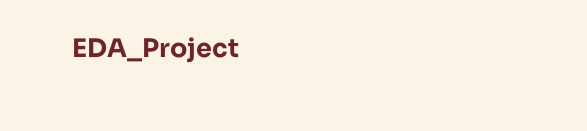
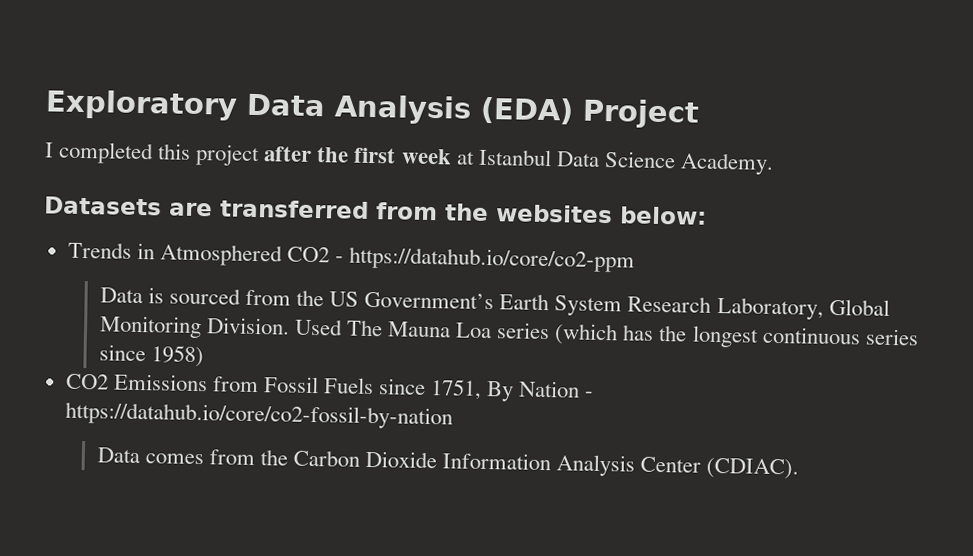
- EDA_Project
+ Exploratory Data Analysis (EDA) Project
+ I completed this project after the first week at Istanbul Data Science Academy.
+ Datasets are transferred from the websites below:
+ Trends in Atmosphered CO2 - https://datahub.io/core/co2-ppm
+ Data is sourced from the US Government’s Earth System Research Laboratory, Global Monitoring Division. Used The Mauna Loa series (which has the longest continuous series since 1958)
+ CO2 Emissions from Fossil Fuels since 1751, By Nation - https://datahub.io/core/co2-fossil-by-nation
+ Data comes from the Carbon Dioxide Information Analysis Center (CDIAC).

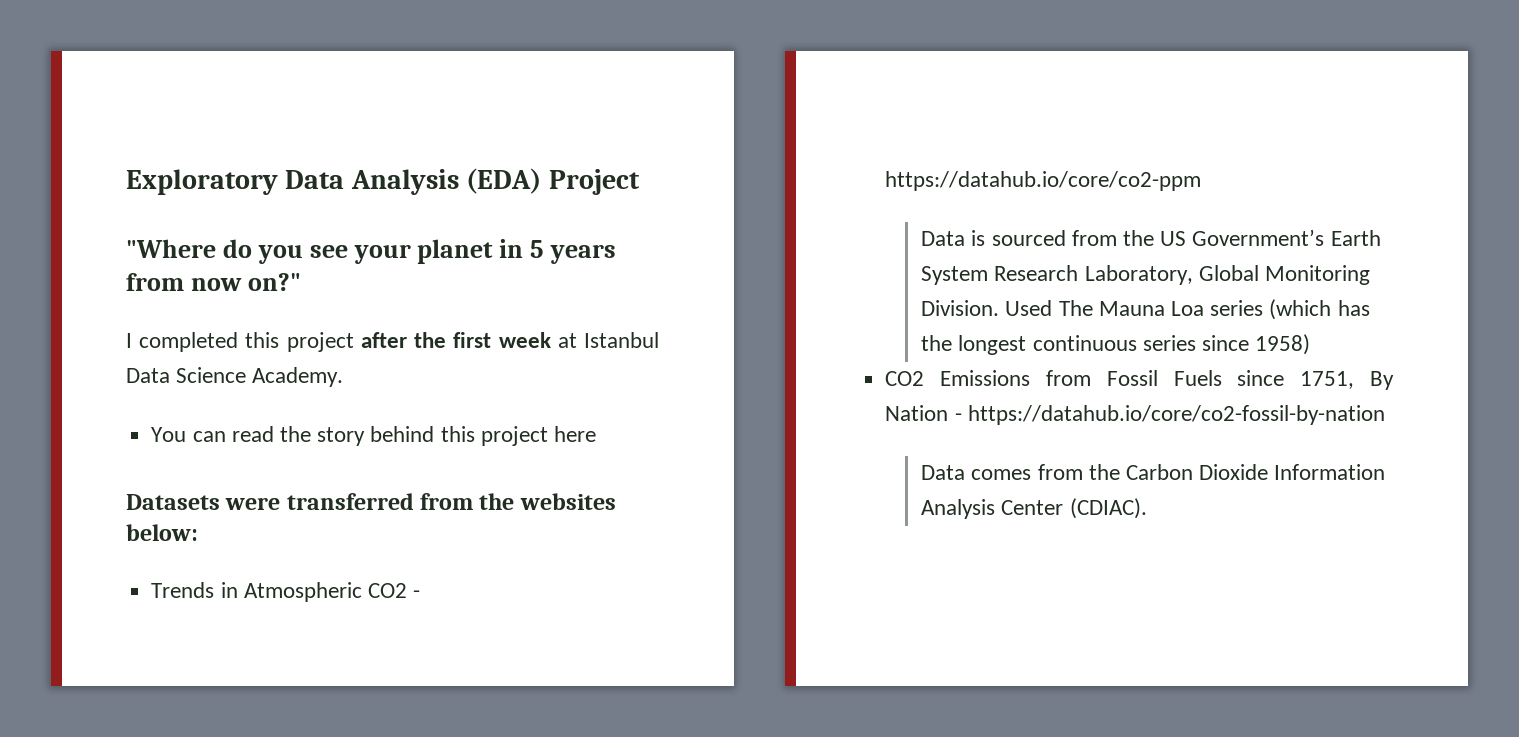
+ "Where do you see your planet in 5 years from now on?"
+ You can read the story behind this project here
- Datasets are transferred from the websites below:
+ Datasets were transferred from the websites below:
- Trends in Atmosphered CO2 - https://datahub.io/core/co2-ppm
+ Trends in Atmospheric CO2 - https://datahub.io/core/co2-ppm

